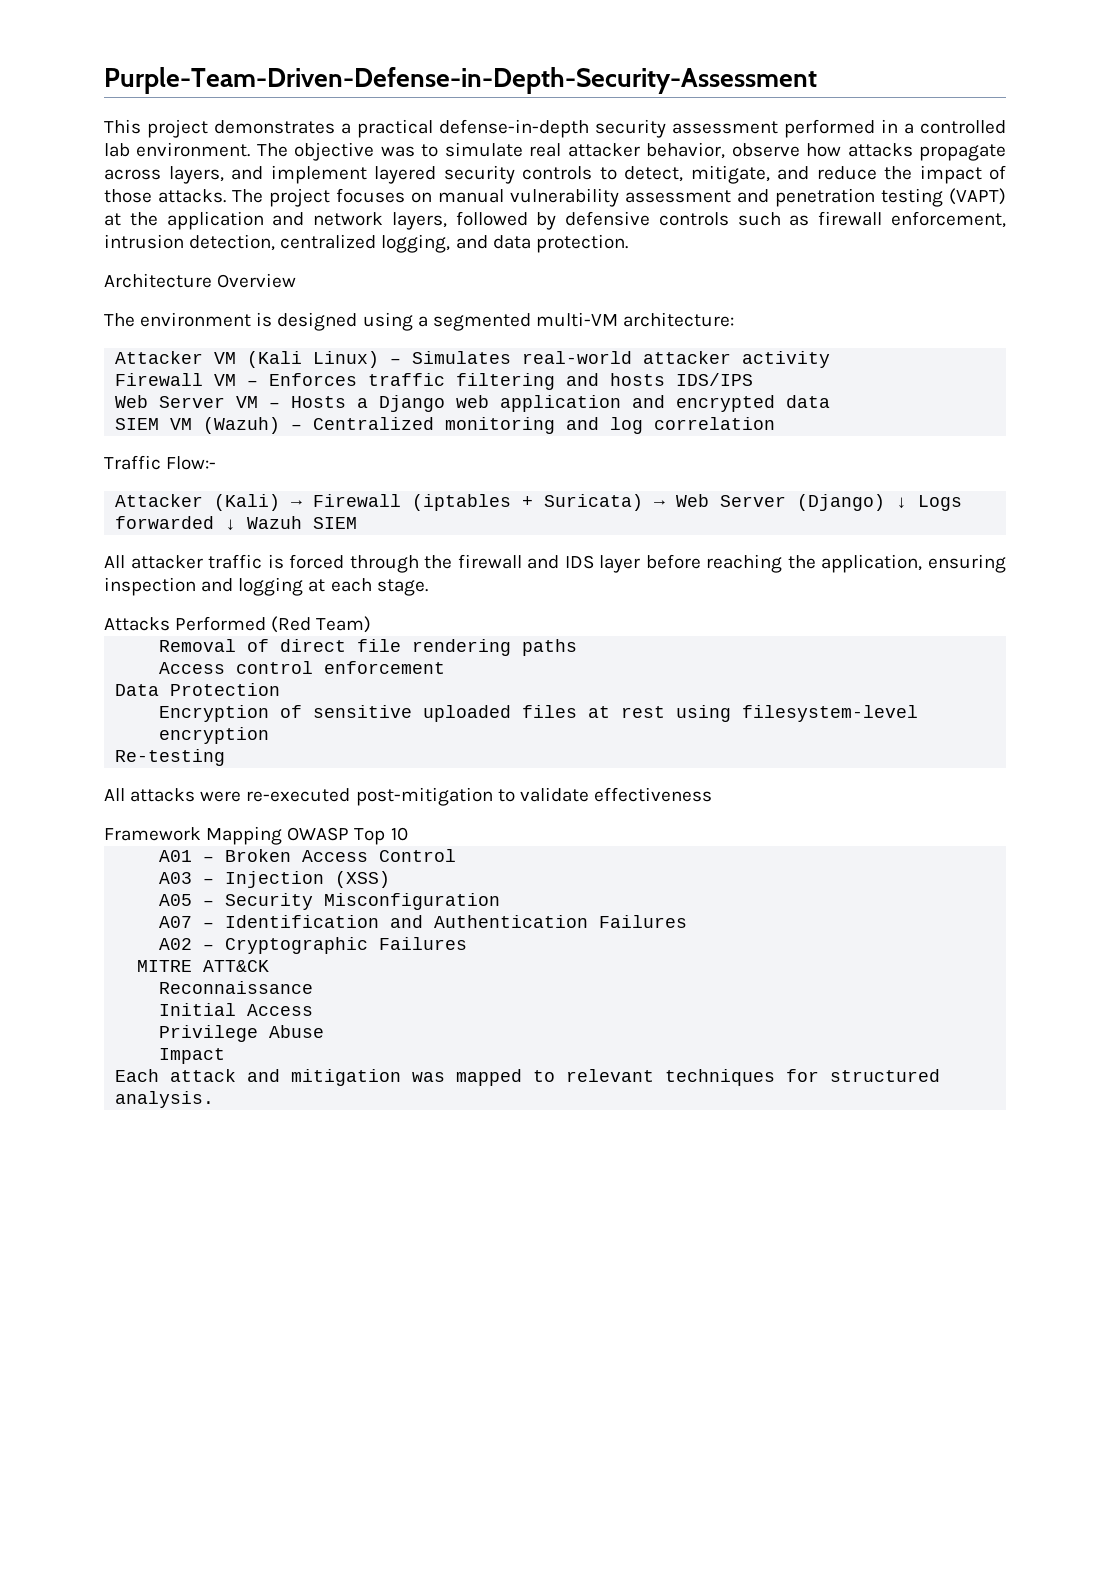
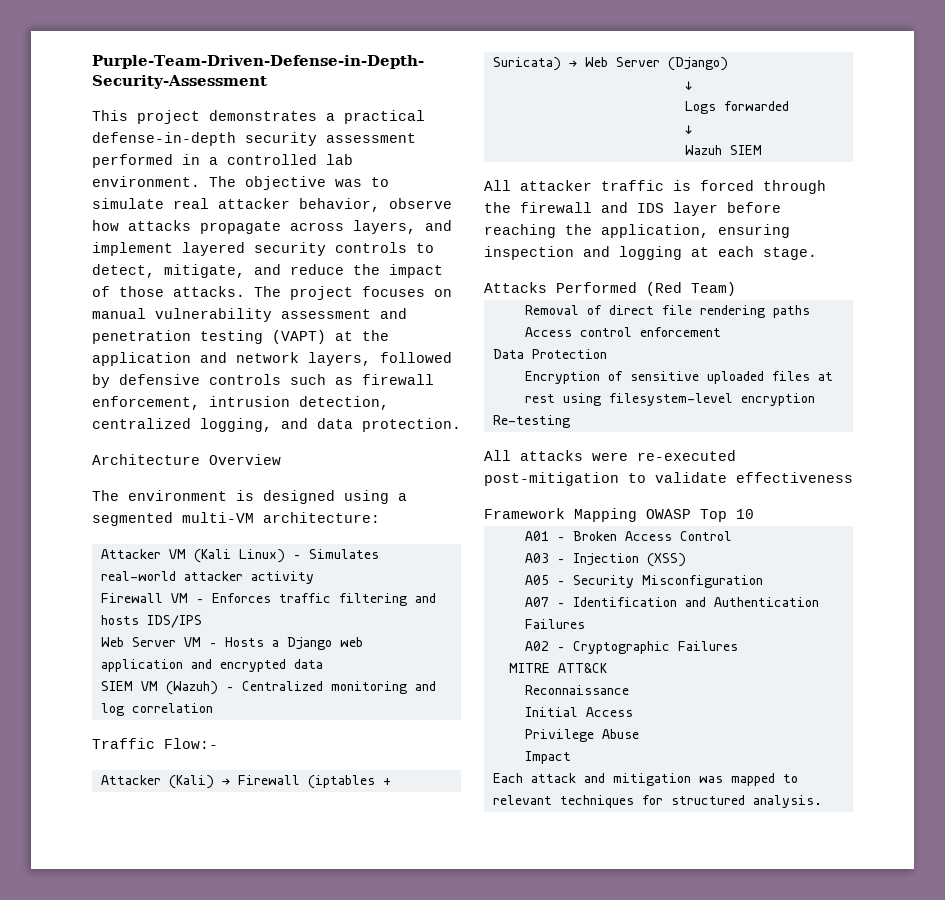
- Attacker (Kali) → Firewall (iptables + Suricata) → Web Server (Django) ↓ Logs forwarded ↓ Wazuh SIEM
+ Attacker (Kali) → Firewall (iptables + Suricata) → Web Server (Django)
+ ↓
+ Logs forwarded
+ ↓
+ Wazuh SIEM

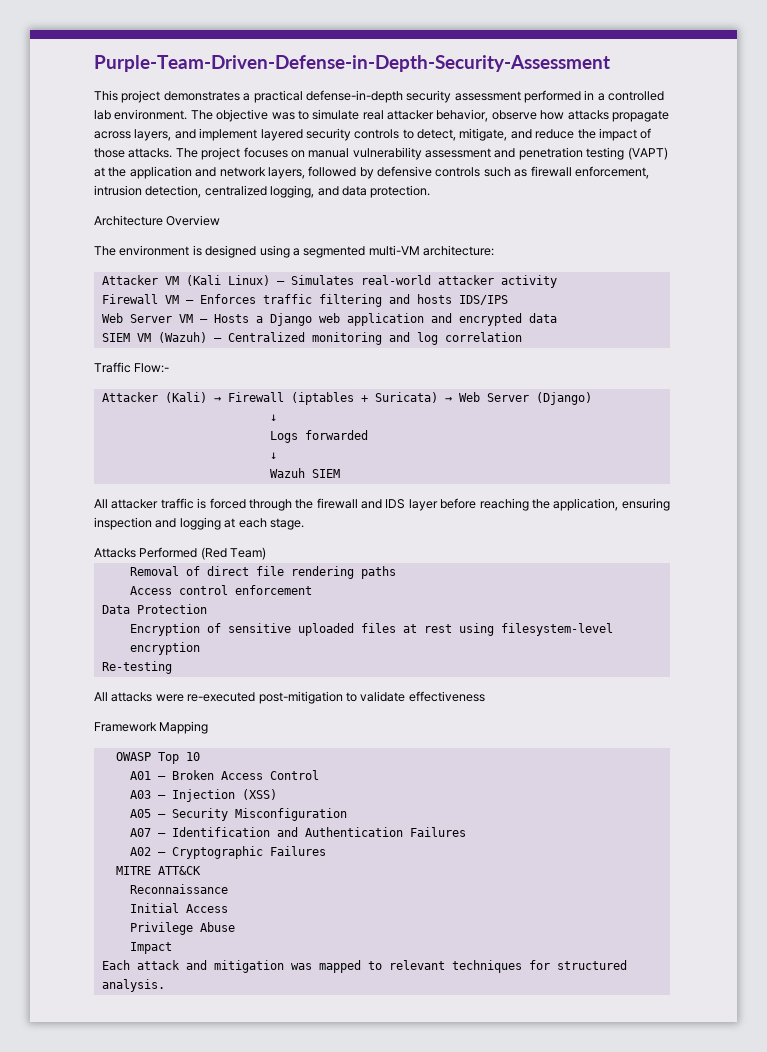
- Framework Mapping OWASP Top 10
+ Framework Mapping
+ OWASP Top 10

